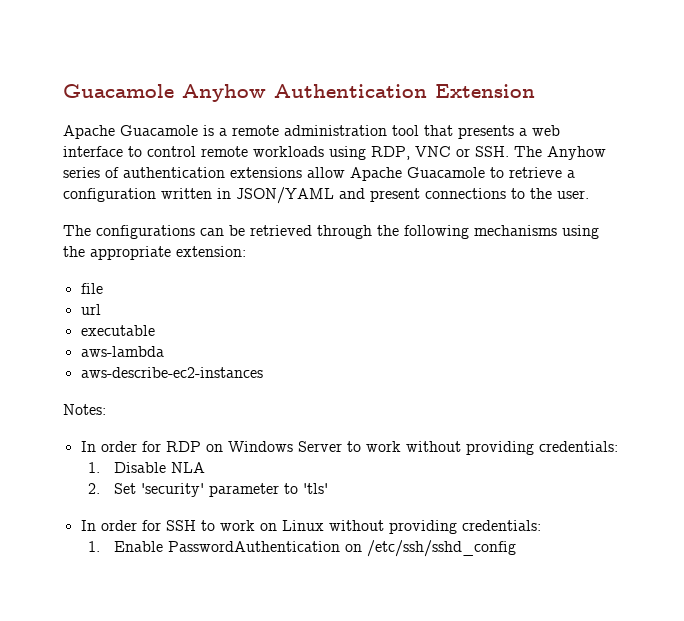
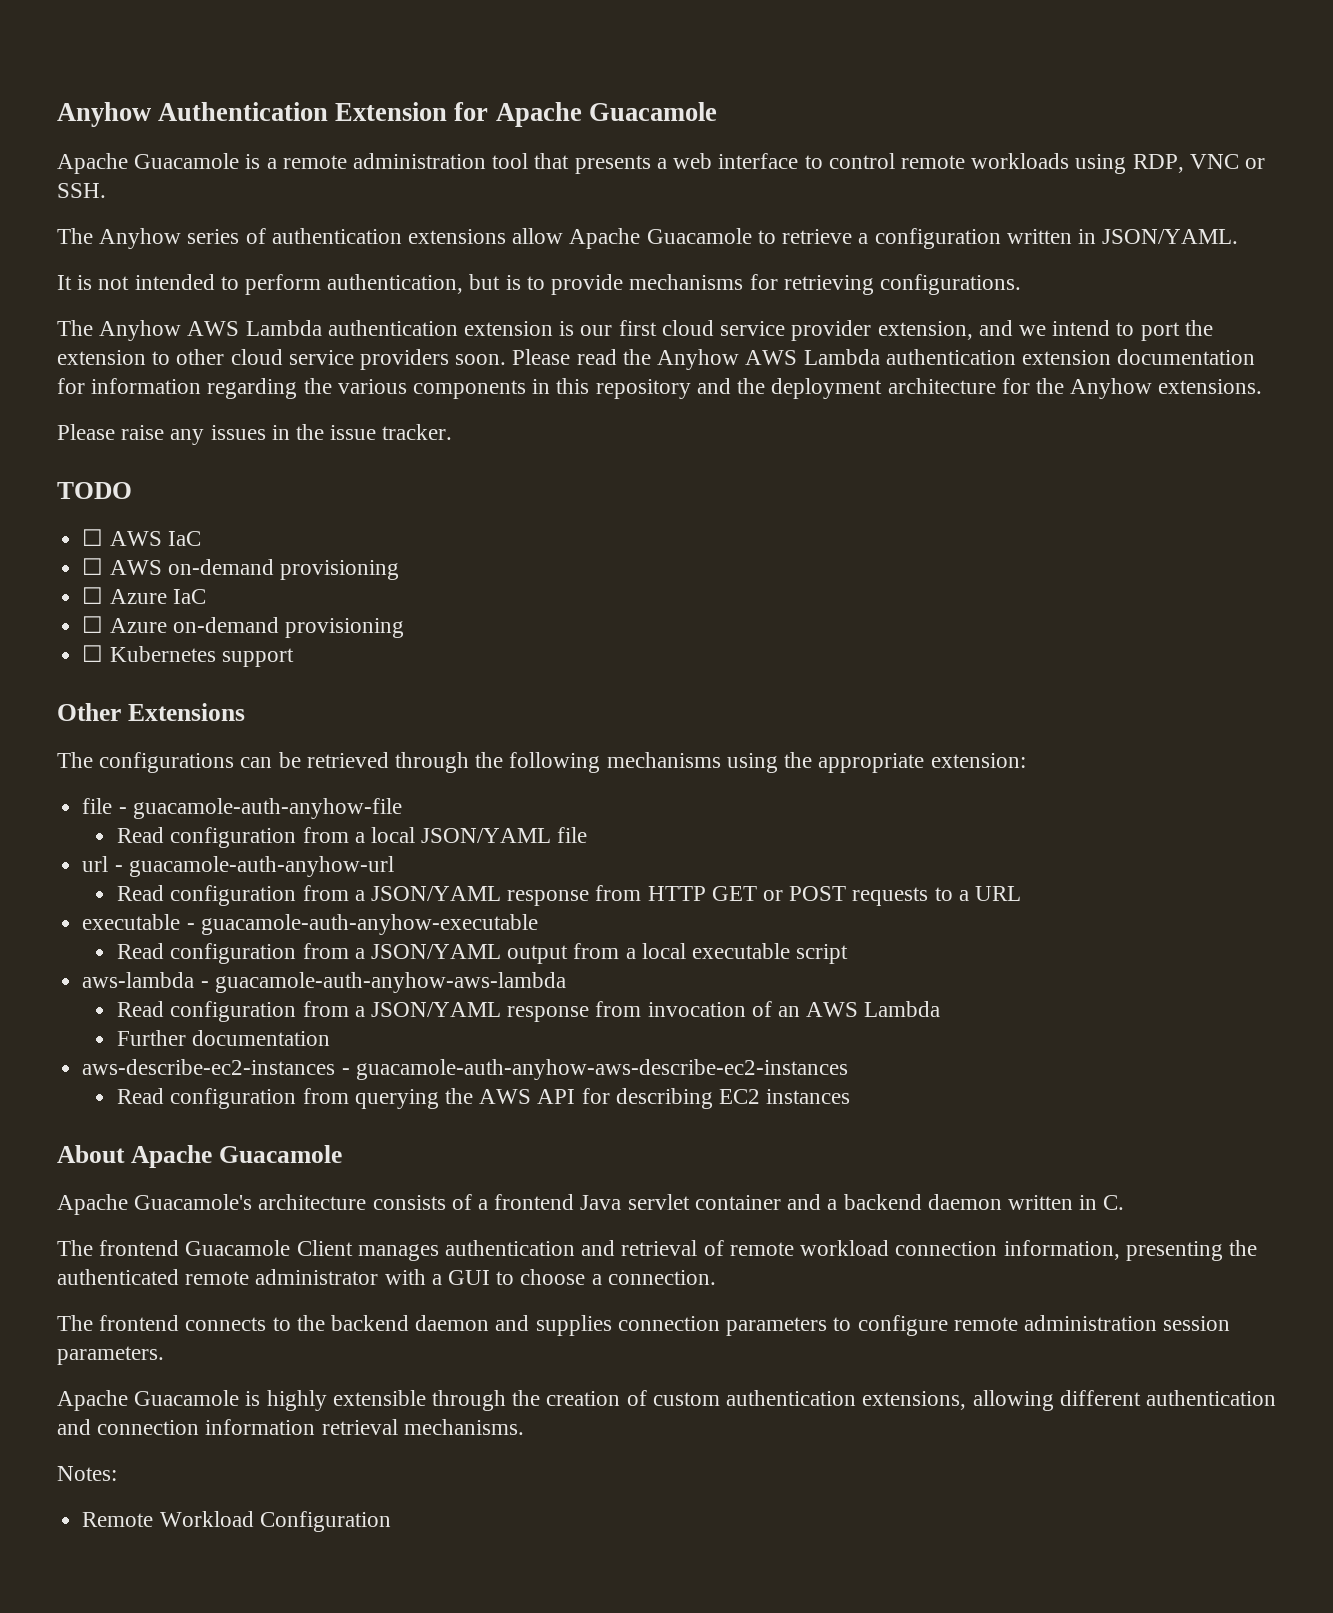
- Guacamole Anyhow Authentication Extension
+ Anyhow Authentication Extension for Apache Guacamole
- Apache Guacamole is a remote administration tool that presents a web interface to control remote workloads using RDP, VNC or SSH. The Anyhow series of authentication extensions allow Apache Guacamole to retrieve a configuration written in JSON/YAML and present connections to the user.
+ Apache Guacamole is a remote administration tool that presents a web interface to control remote workloads using RDP, VNC or SSH.
+ The Anyhow series of authentication extensions allow Apache Guacamole to retrieve a configuration written in JSON/YAML.
+ It is not intended to perform authentication, but is to provide mechanisms for retrieving configurations.
+ The Anyhow AWS Lambda authentication extension is our first cloud service provider extension, and we intend to port the extension to other cloud service providers soon. Please read the Anyhow AWS Lambda authentication extension documentation for information regarding the various components in this repository and the deployment architecture for the Anyhow extensions.
+ Please raise any issues in the issue tracker.
+ TODO
+ ☐ AWS IaC
+ ☐ AWS on-demand provisioning
+ ☐ Azure IaC
+ ☐ Azure on-demand provisioning
+ ☐ Kubernetes support
+ Other Extensions
- file
- url
- executable
- aws-lambda
- aws-describe-ec2-instances
+ file - guacamole-auth-anyhow-file
+ Read configuration from a local JSON/YAML file
+ url - guacamole-auth-anyhow-url
+ Read configuration from a JSON/YAML response from HTTP GET or POST requests to a URL
+ executable - guacamole-auth-anyhow-executable
+ Read configuration from a JSON/YAML output from a local executable script
+ aws-lambda - guacamole-auth-anyhow-aws-lambda
+ Read configuration from a JSON/YAML response from invocation of an AWS Lambda
+ Further documentation
+ aws-describe-ec2-instances - guacamole-auth-anyhow-aws-describe-ec2-instances
+ Read configuration from querying the AWS API for describing EC2 instances
+ About Apache Guacamole
+ Apache Guacamole's architecture consists of a frontend Java servlet container and a backend daemon written in C.
+ The frontend Guacamole Client manages authentication and retrieval of remote workload connection information, presenting the authenticated remote administrator with a GUI to choose a connection.
+ The frontend connects to the backend daemon and supplies connection parameters to configure remote administration session parameters.
+ Apache Guacamole is highly extensible through the creation of custom authentication extensions, allowing different authentication and connection information retrieval mechanisms.
  Notes:
- In order for RDP on Windows Server to work without providing credentials:
- 1. Disable NLA
- 2. Set 'security' parameter to 'tls'
- In order for SSH to work on Linux without providing credentials:
- 1. Enable PasswordAuthentication on /etc/ssh/sshd_config
+ Remote Workload Configuration

